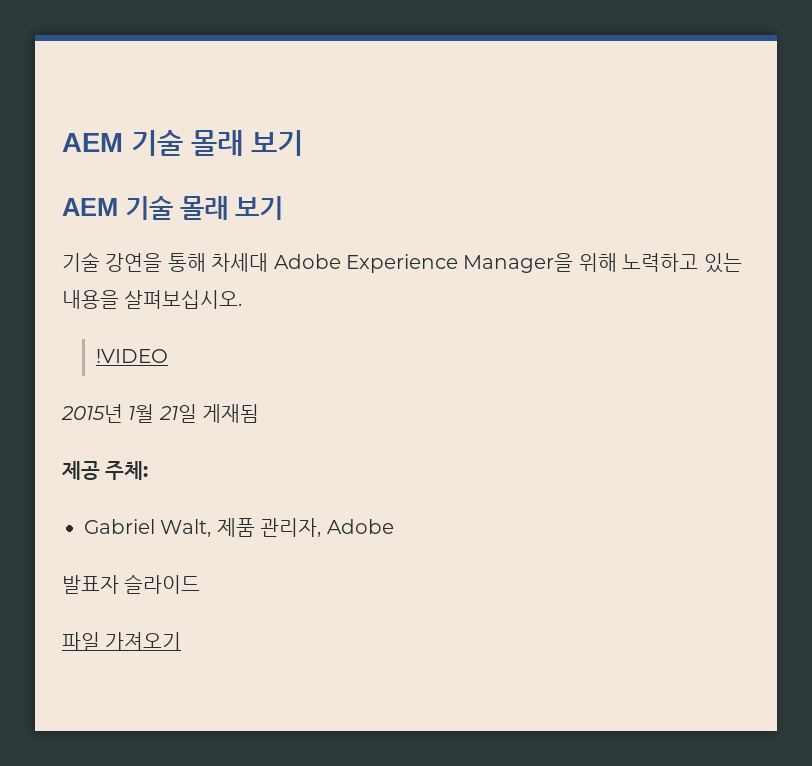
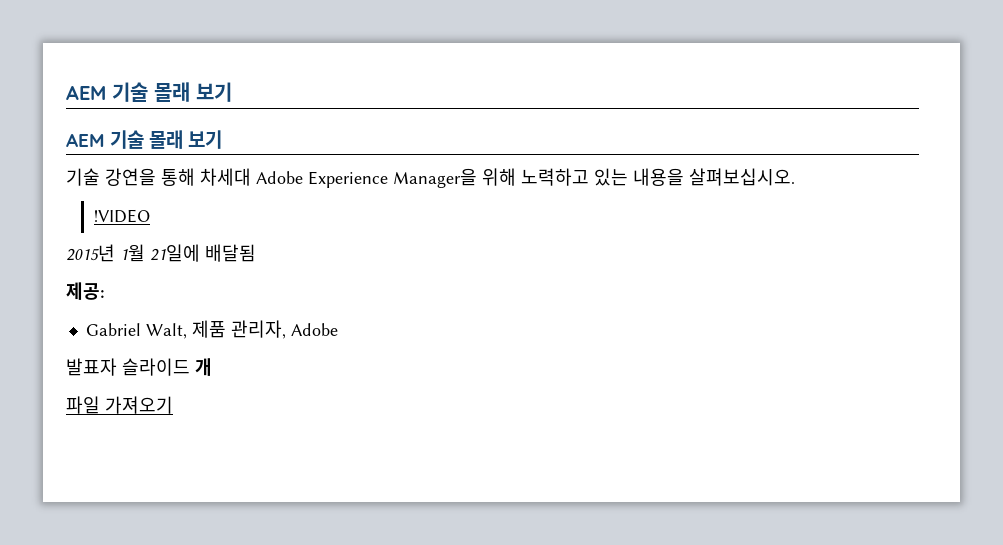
- 2015년 1월 21일 게재됨
- 제공 주체:
+ 2015년 1월 21일에 배달됨
+ 제공:
- 발표자 슬라이드
+ 발표자 슬라이드 개

